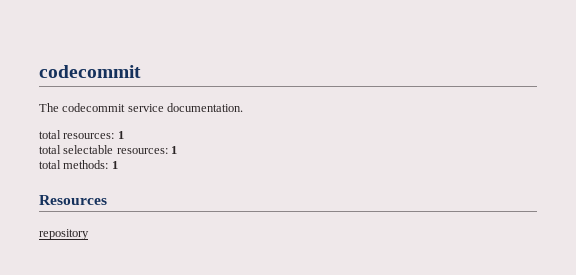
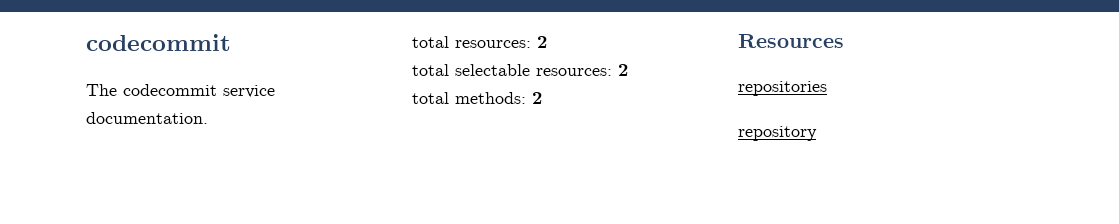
- total resources: 1
+ total resources: 2
- total selectable resources: 1
+ total selectable resources: 2
- total methods: 1
+ total methods: 2
+ repositories

